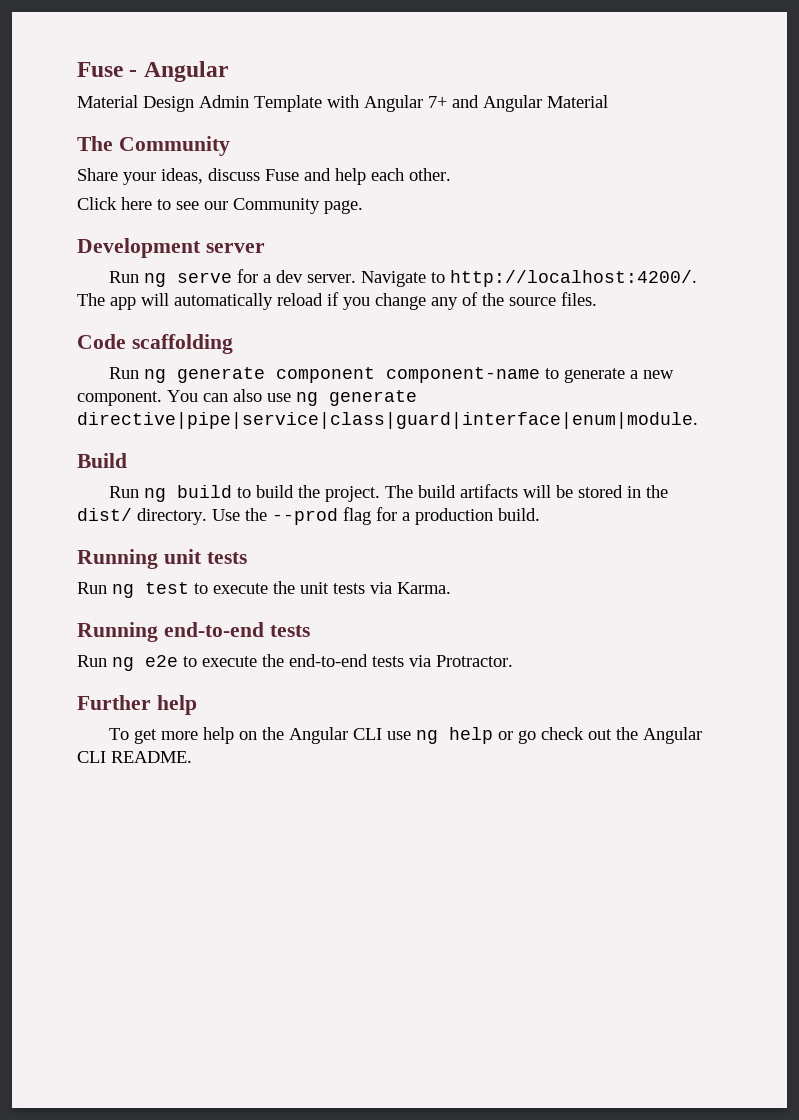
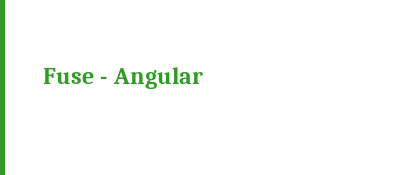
- Material Design Admin Template with Angular 7+ and Angular Material
- The Community
- Share your ideas, discuss Fuse and help each other.
- Click here to see our Community page.
- Development server
- Run ng serve for a dev server. Navigate to http://localhost:4200/. The app will automatically reload if you change any of the source files.
- Code scaffolding
- Run ng generate component component-name to generate a new component. You can also use ng generate directive|pipe|service|class|guard|interface|enum|module.
- Build
- Run ng build to build the project. The build artifacts will be stored in the dist/ directory. Use the --prod flag for a production build.
- Running unit tests
- Run ng test to execute the unit tests via Karma.
- Running end-to-end tests
- Run ng e2e to execute the end-to-end tests via Protractor.
- Further help
- To get more help on the Angular CLI use ng help or go check out the Angular CLI README.

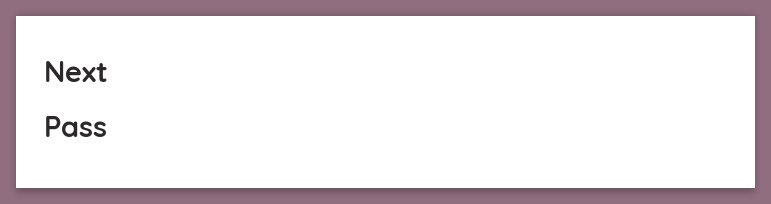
- Fuse - Angular
+ Next
+ Pass

